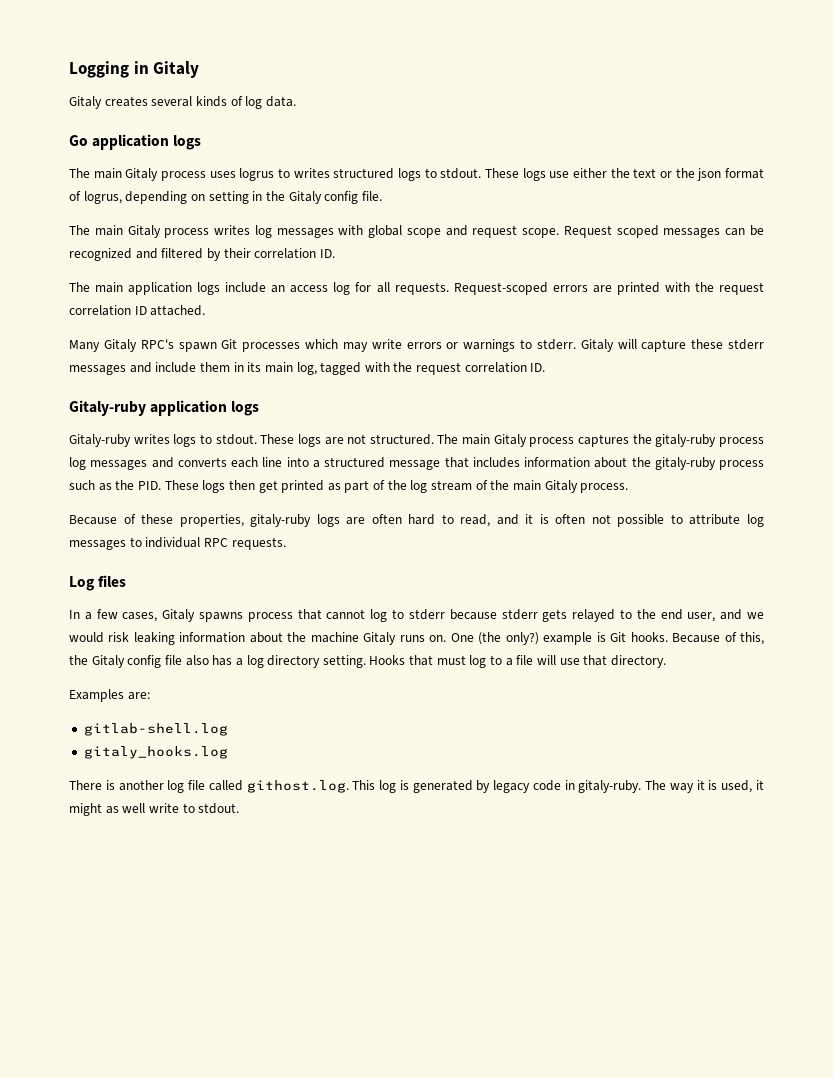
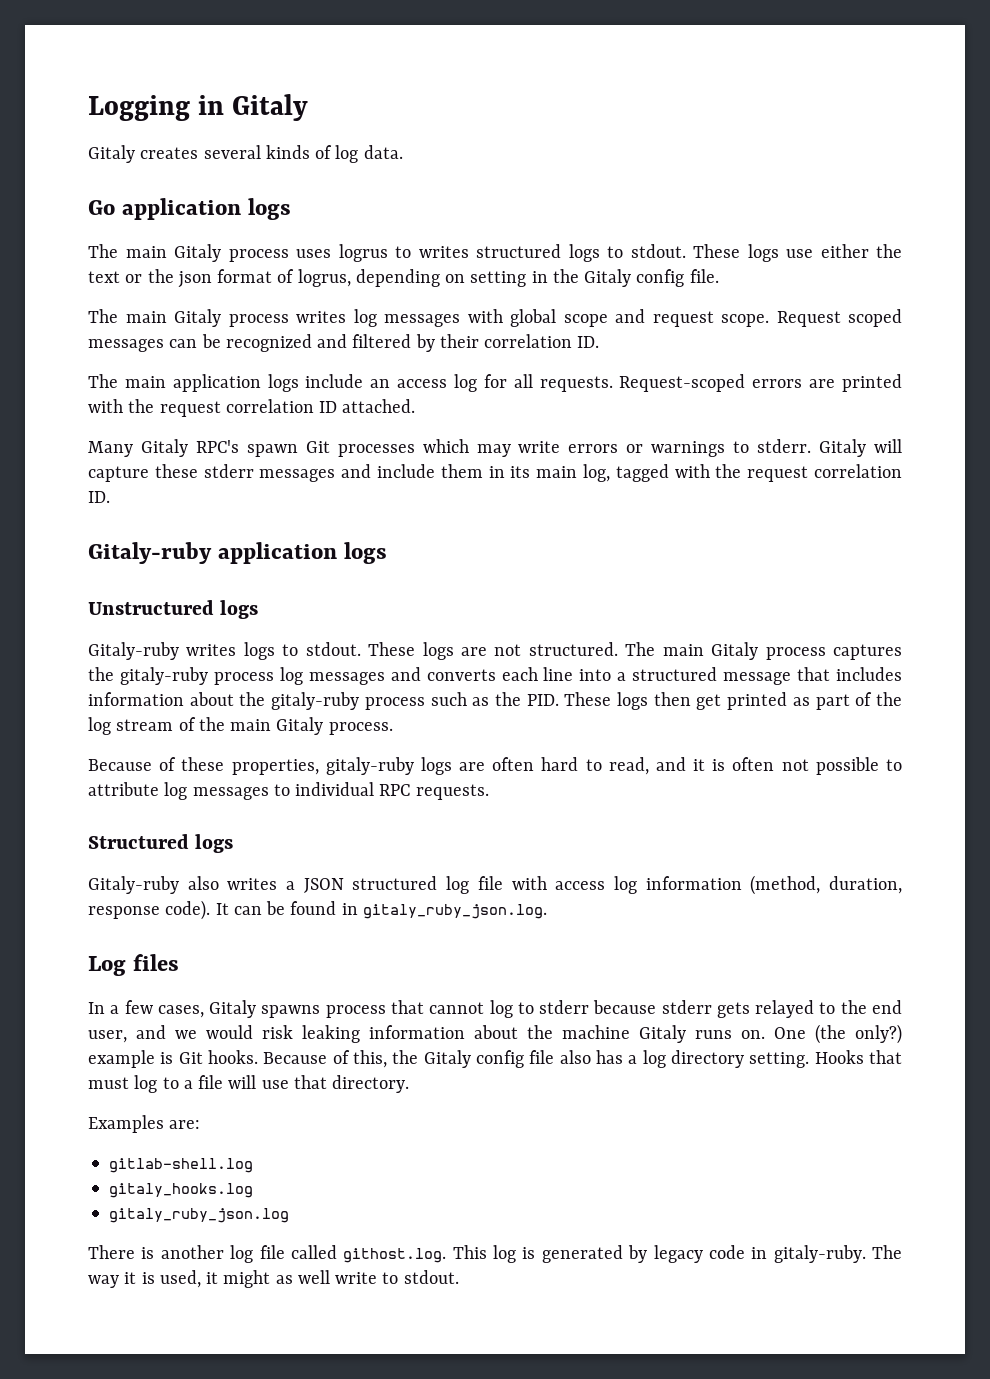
+ Unstructured logs
+ Structured logs
+ Gitaly-ruby also writes a JSON structured log file with access log information (method, duration, response code). It can be found in gitaly_ruby_json.log.
+ gitaly_ruby_json.log

